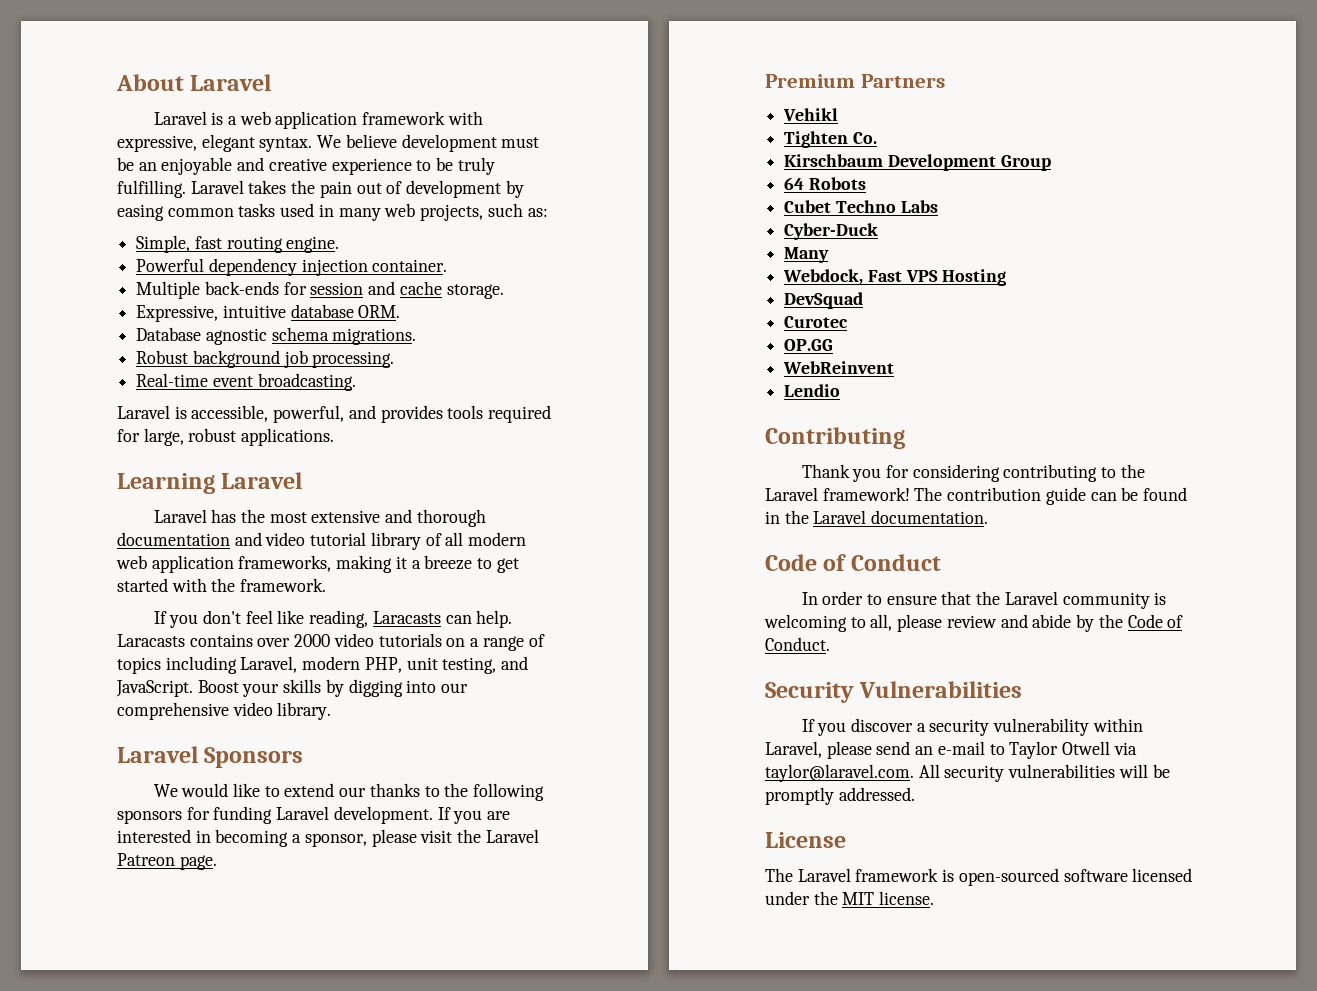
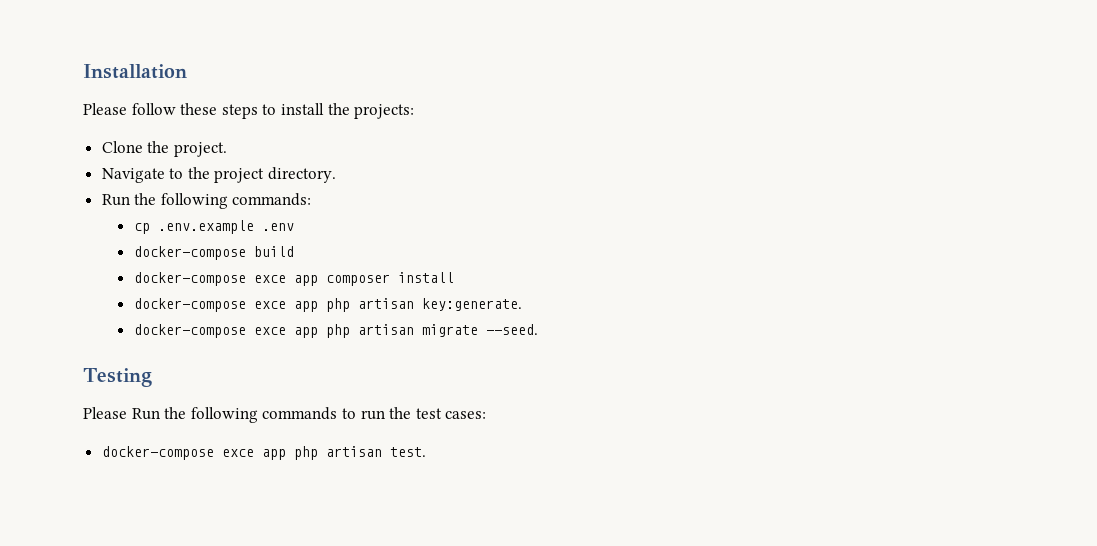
- About Laravel
- Laravel is a web application framework with expressive, elegant syntax. We believe development must be an enjoyable and creative experience to be truly fulfilling. Laravel takes the pain out of development by easing common tasks used in many web projects, such as:
- Simple, fast routing engine.
- Powerful dependency injection container.
- Multiple back-ends for session and cache storage.
- Expressive, intuitive database ORM.
- Database agnostic schema migrations.
- Robust background job processing.
- Real-time event broadcasting.
- Laravel is accessible, powerful, and provides tools required for large, robust applications.
- Learning Laravel
- Laravel has the most extensive and thorough documentation and video tutorial library of all modern web application frameworks, making it a breeze to get started with the framework.
- If you don't feel like reading, Laracasts can help. Laracasts contains over 2000 video tutorials on a range of topics including Laravel, modern PHP, unit testing, and JavaScript. Boost your skills by digging into our comprehensive video library.
- Laravel Sponsors
- We would like to extend our thanks to the following sponsors for funding Laravel development. If you are interested in becoming a sponsor, please visit the Laravel Patreon page.
- Premium Partners
- Vehikl
- Tighten Co.
- Kirschbaum Development Group
- 64 Robots
- Cubet Techno Labs
- Cyber-Duck
- Many
- Webdock, Fast VPS Hosting
- DevSquad
- Curotec
- OP.GG
- WebReinvent
- Lendio
- Contributing
- Thank you for considering contributing to the Laravel framework! The contribution guide can be found in the Laravel documentation.
- Code of Conduct
- In order to ensure that the Laravel community is welcoming to all, please review and abide by the Code of Conduct.
- Security Vulnerabilities
- If you discover a security vulnerability within Laravel, please send an e-mail to Taylor Otwell via taylor@laravel.com. All security vulnerabilities will be promptly addressed.
- License
- The Laravel framework is open-sourced software licensed under the MIT license.
+ Installation
+ Please follow these steps to install the projects:
+ Clone the project.
+ Navigate to the project directory.
+ Run the following commands:
+ cp .env.example .env
+ docker-compose build
+ docker-compose exce app composer install
+ docker-compose exce app php artisan key:generate.
+ docker-compose exce app php artisan migrate --seed.
+ Testing
+ Please Run the following commands to run the test cases:
+ docker-compose exce app php artisan test.

